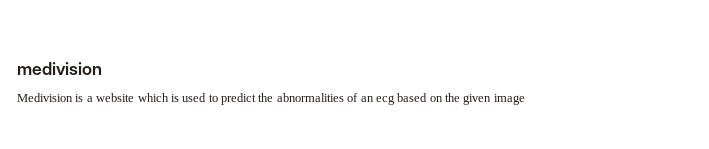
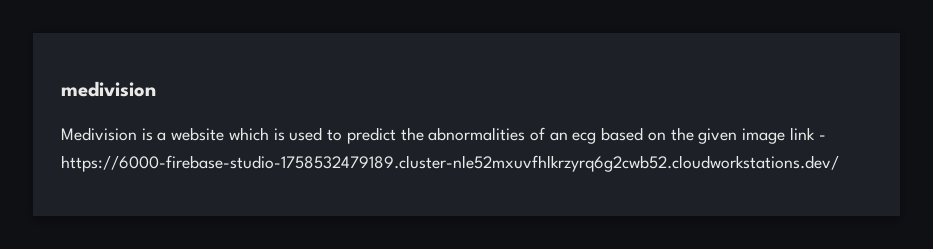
- Medivision is a website which is used to predict the abnormalities of an ecg based on the given image
+ Medivision is a website which is used to predict the abnormalities of an ecg based on the given image link - https://6000-firebase-studio-1758532479189.cluster-nle52mxuvfhlkrzyrq6g2cwb52.cloudworkstations.dev/

